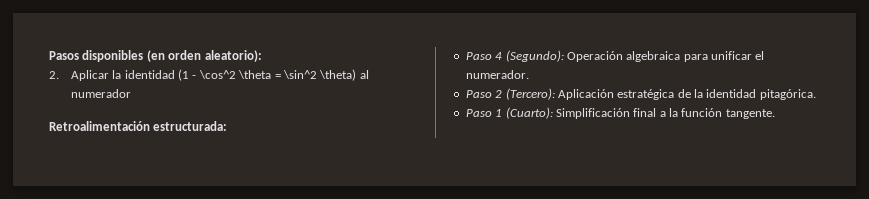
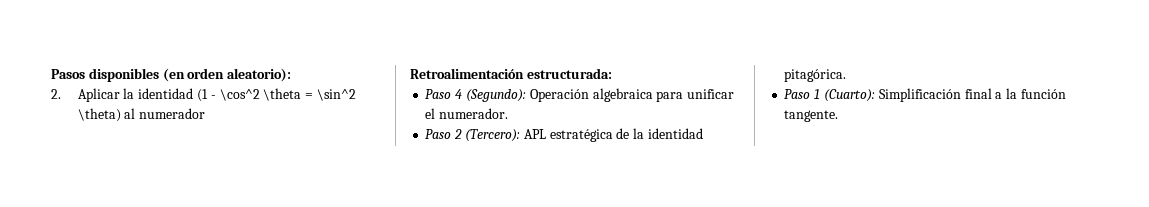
- Paso 2 (Tercero): Aplicación estratégica de la identidad pitagórica.
+ Paso 2 (Tercero): APL estratégica de la identidad pitagórica.

